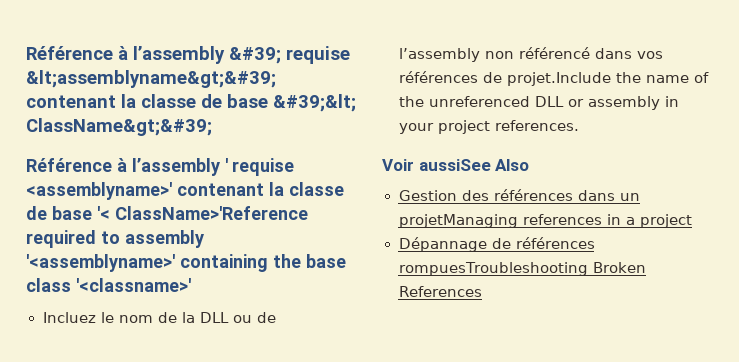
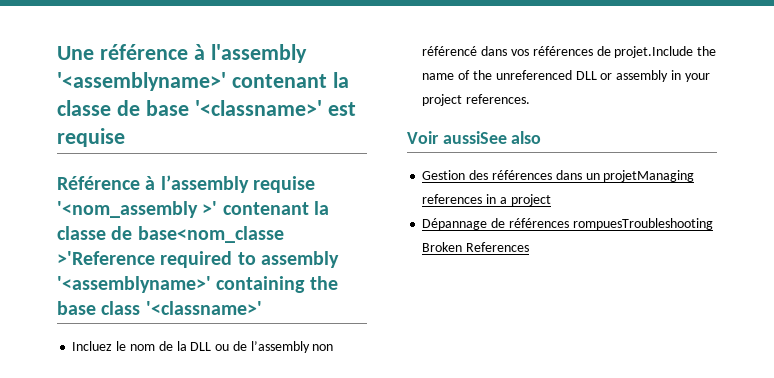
- Référence à l’assembly &#39; requise &lt;assemblyname&gt;&#39; contenant la classe de base &#39;&lt; ClassName&gt;&#39;
- Référence à l’assembly ' requise <assemblyname>' contenant la classe de base '< ClassName>'Reference required to assembly '<assemblyname>' containing the base class '<classname>'
+ Une référence à l'assembly '<assemblyname>' contenant la classe de base '<classname>' est requise
+ Référence à l’assembly requise '<nom_assembly >' contenant la classe de base<nom_classe >'Reference required to assembly '<assemblyname>' containing the base class '<classname>'
- Voir aussiSee Also
+ Voir aussiSee also

